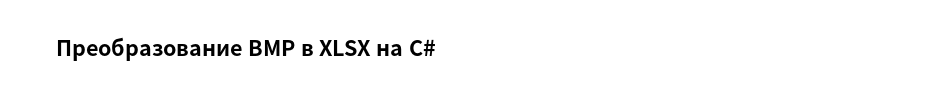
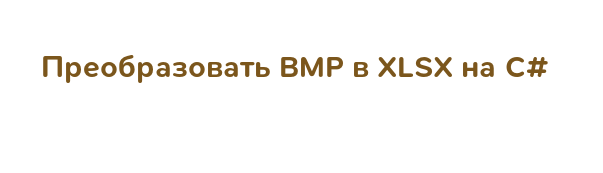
- Преобразование BMP в XLSX на C#
+ Преобразовать BMP в XLSX на C#

